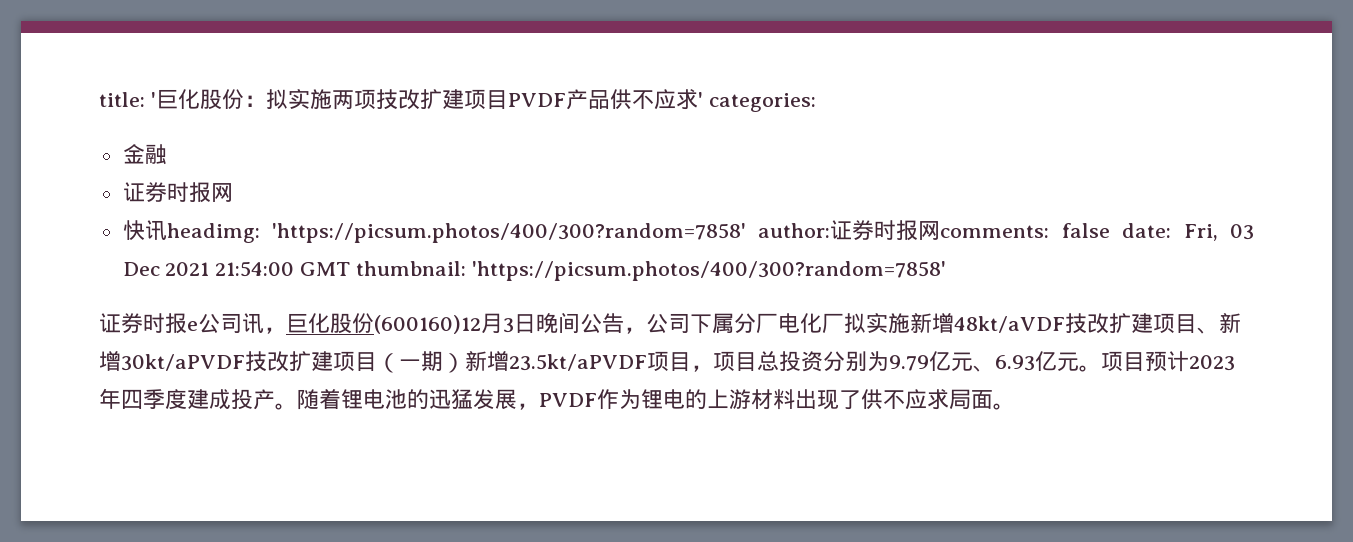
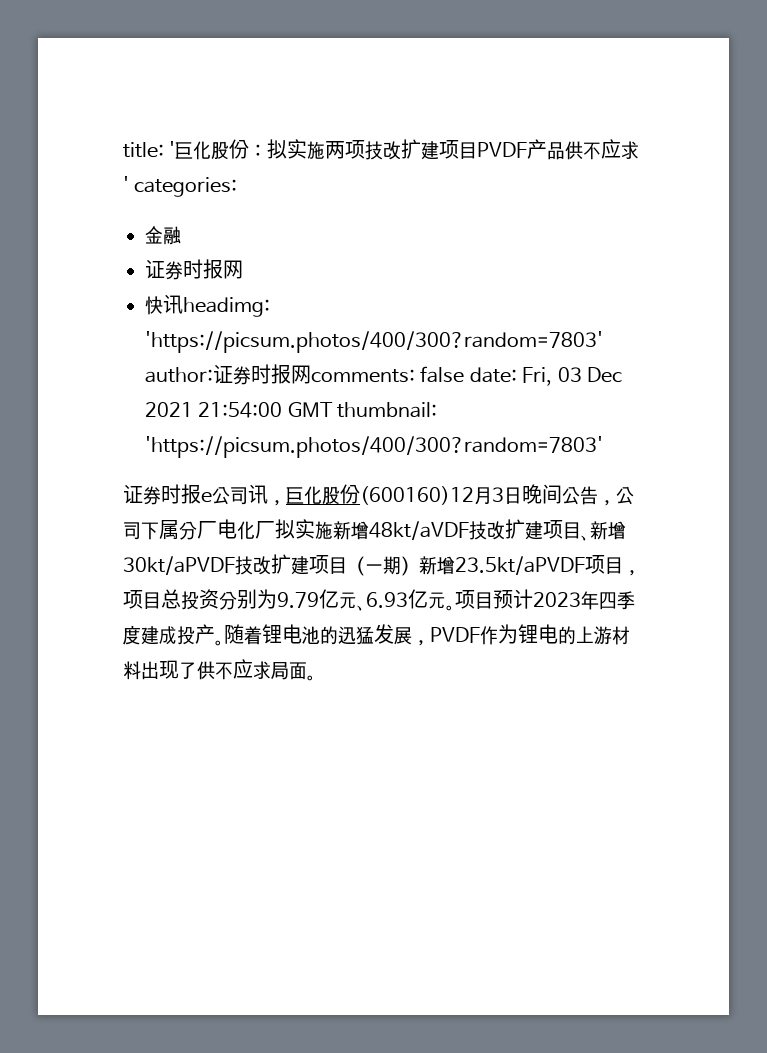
- 快讯headimg: 'https://picsum.photos/400/300?random=7858' author:证券时报网comments: false date: Fri, 03 Dec 2021 21:54:00 GMT thumbnail: 'https://picsum.photos/400/300?random=7858'
+ 快讯headimg: 'https://picsum.photos/400/300?random=7803' author:证券时报网comments: false date: Fri, 03 Dec 2021 21:54:00 GMT thumbnail: 'https://picsum.photos/400/300?random=7803'

